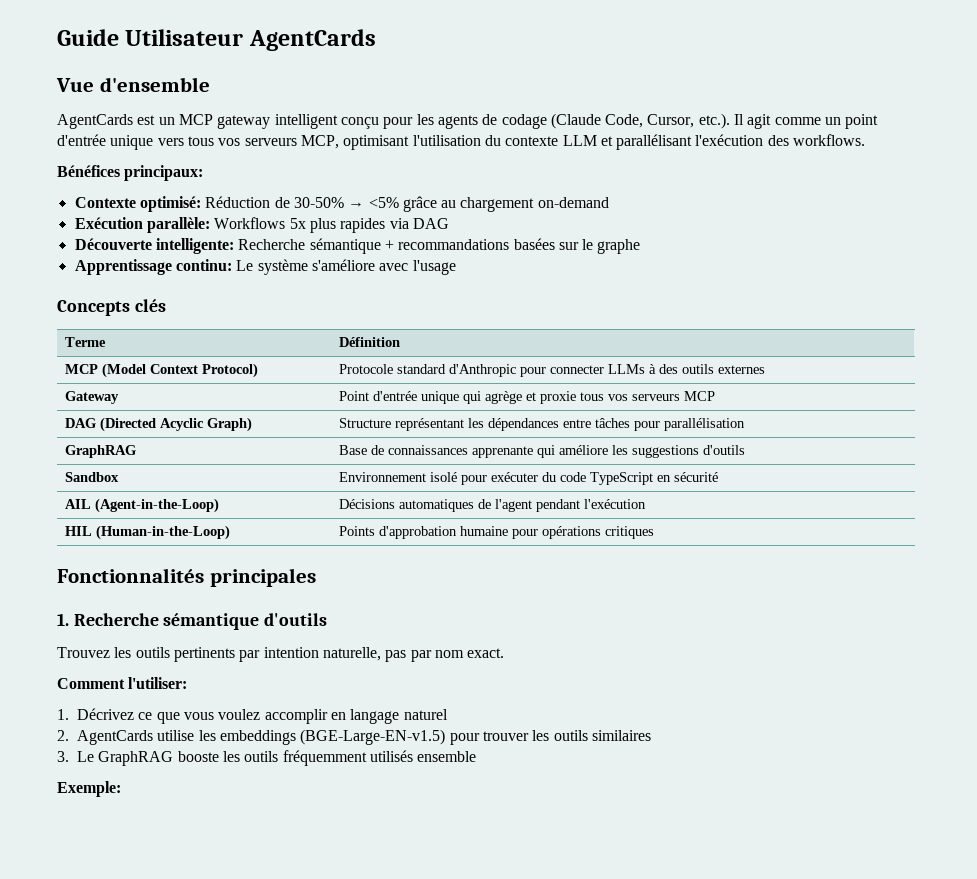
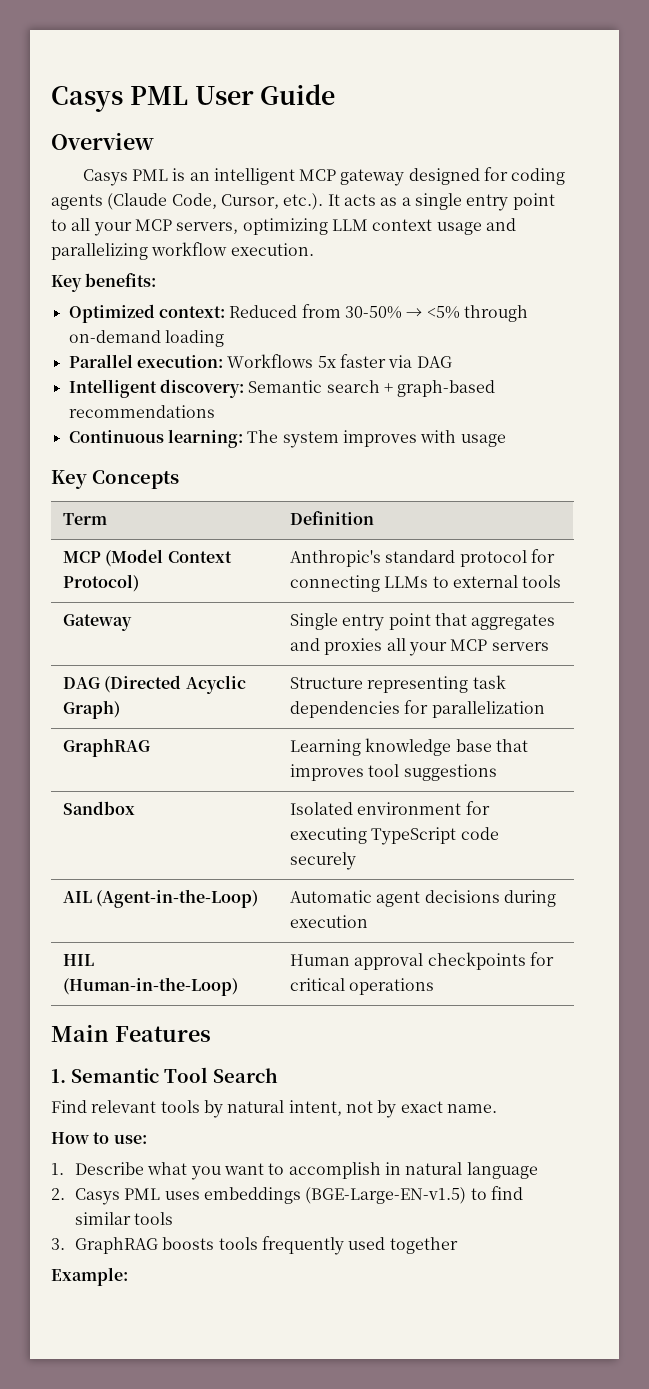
- Guide Utilisateur AgentCards
- Vue d'ensemble
- AgentCards est un MCP gateway intelligent conçu pour les agents de codage (Claude Code, Cursor, etc.). Il agit comme un point d'entrée unique vers tous vos serveurs MCP, optimisant l'utilisation du contexte LLM et parallélisant l'exécution des workflows.
- Bénéfices principaux:
- Contexte optimisé: Réduction de 30-50% → <5% grâce au chargement on-demand
- Exécution parallèle: Workflows 5x plus rapides via DAG
- Découverte intelligente: Recherche sémantique + recommandations basées sur le graphe
- Apprentissage continu: Le système s'améliore avec l'usage
- Concepts clés
- Terme | Définition
- MCP (Model Context Protocol) | Protocole standard d'Anthropic pour connecter LLMs à des outils externes
- Gateway | Point d'entrée unique qui agrège et proxie tous vos serveurs MCP
+ Casys PML User Guide
+ Overview
+ Casys PML is an intelligent MCP gateway designed for coding agents (Claude Code, Cursor, etc.). It acts as a single entry point to all your MCP servers, optimizing LLM context usage and parallelizing workflow execution.
+ Key benefits:
+ Optimized context: Reduced from 30-50% → <5% through on-demand loading
+ Parallel execution: Workflows 5x faster via DAG
+ Intelligent discovery: Semantic search + graph-based recommendations
+ Continuous learning: The system improves with usage
+ Key Concepts
+ Term | Definition
+ MCP (Model Context Protocol) | Anthropic's standard protocol for connecting LLMs to external tools
+ Gateway | Single entry point that aggregates and proxies all your MCP servers
- DAG (Directed Acyclic Graph) | Structure représentant les dépendances entre tâches pour parallélisation
- GraphRAG | Base de connaissances apprenante qui améliore les suggestions d'outils
+ DAG (Directed Acyclic Graph) | Structure representing task dependencies for parallelization
+ GraphRAG | Learning knowledge base that improves tool suggestions
- Sandbox | Environnement isolé pour exécuter du code TypeScript en sécurité
- AIL (Agent-in-the-Loop) | Décisions automatiques de l'agent pendant l'exécution
- HIL (Human-in-the-Loop) | Points d'approbation humaine pour opérations critiques
- Fonctionnalités principales
- 1. Recherche sémantique d'outils
- Trouvez les outils pertinents par intention naturelle, pas par nom exact.
- Comment l'utiliser:
- 1. Décrivez ce que vous voulez accomplir en langage naturel
- 2. AgentCards utilise les embeddings (BGE-Large-EN-v1.5) pour trouver les outils similaires
- 3. Le GraphRAG booste les outils fréquemment utilisés ensemble
- Exemple:
+ Sandbox | Isolated environment for executing TypeScript code securely
+ AIL (Agent-in-the-Loop) | Automatic agent decisions during execution
+ HIL (Human-in-the-Loop) | Human approval checkpoints for critical operations
+ Main Features
+ 1. Semantic Tool Search
+ Find relevant tools by natural intent, not by exact name.
+ How to use:
+ 1. Describe what you want to accomplish in natural language
+ 2. Casys PML uses embeddings (BGE-Large-EN-v1.5) to find similar tools
+ 3. GraphRAG boosts tools frequently used together
+ Example:

